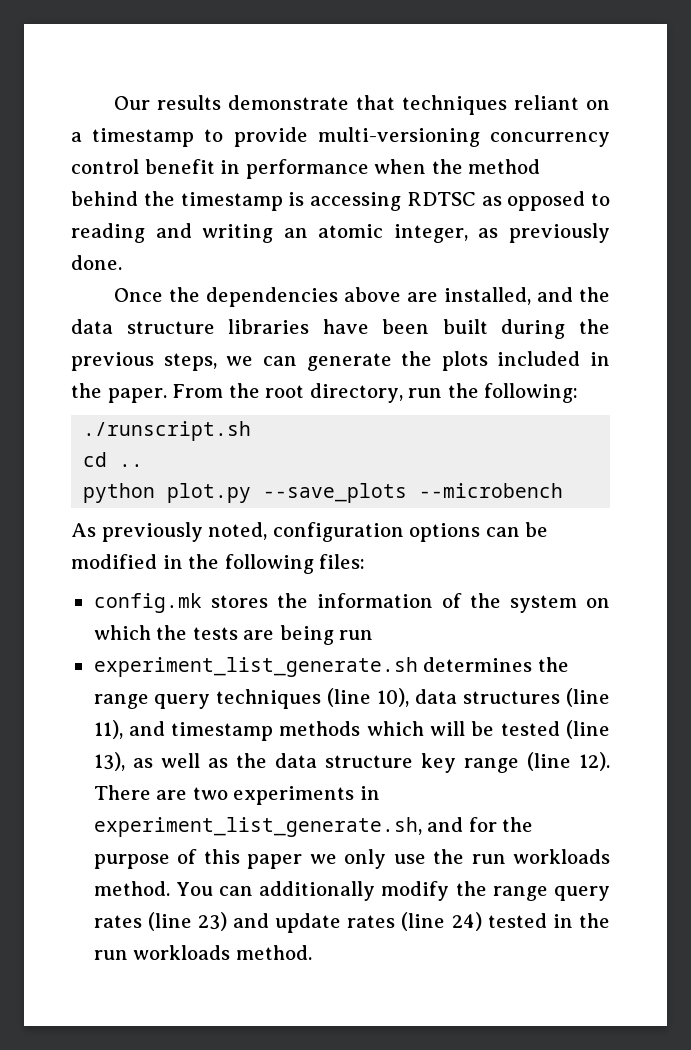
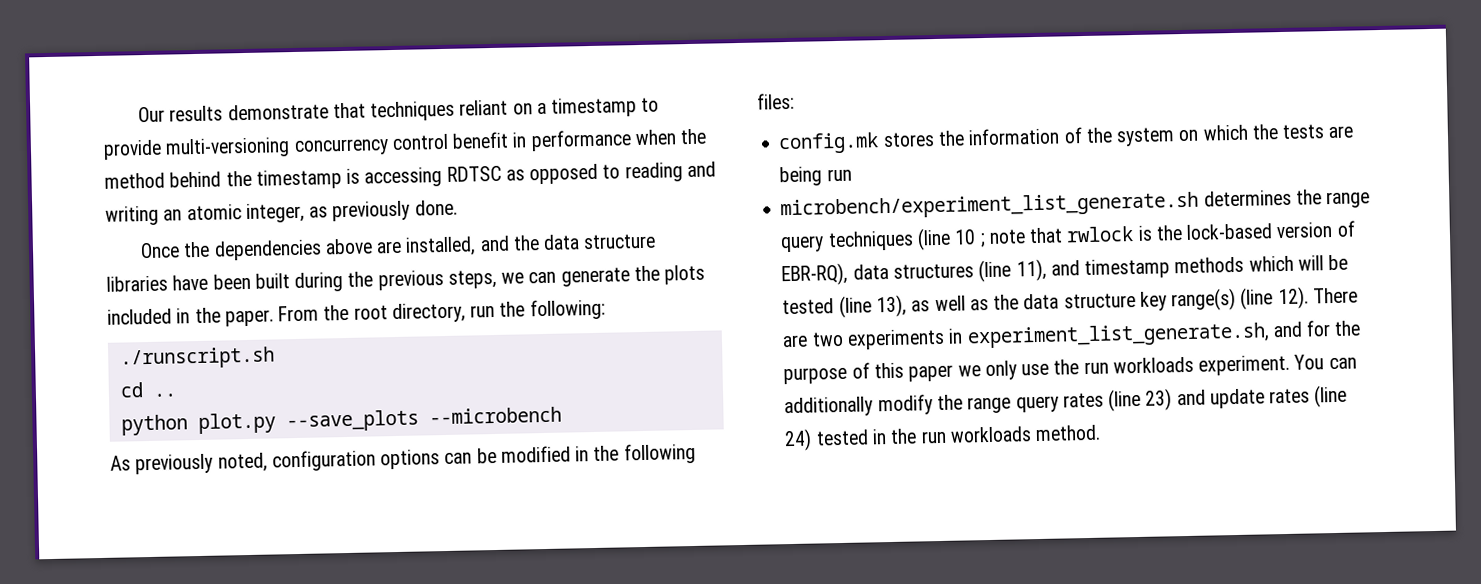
- experiment_list_generate.sh determines the range query techniques (line 10), data structures (line 11), and timestamp methods which will be tested (line 13), as well as the data structure key range (line 12).
+ microbench/experiment_list_generate.sh determines the range query techniques (line 10 ; note that rwlock is the lock-based version of EBR-RQ), data structures (line 11), and timestamp methods which will be tested (line 13), as well as the data structure key range(s) (line 12).
- There are two experiments in experiment_list_generate.sh, and for the purpose of this paper we only use the run workloads method.
+ There are two experiments in experiment_list_generate.sh, and for the purpose of this paper we only use the run workloads experiment.

